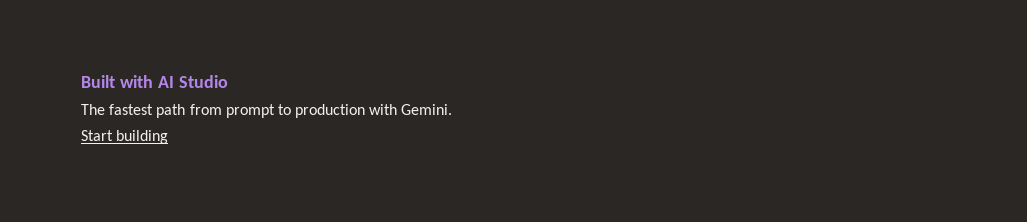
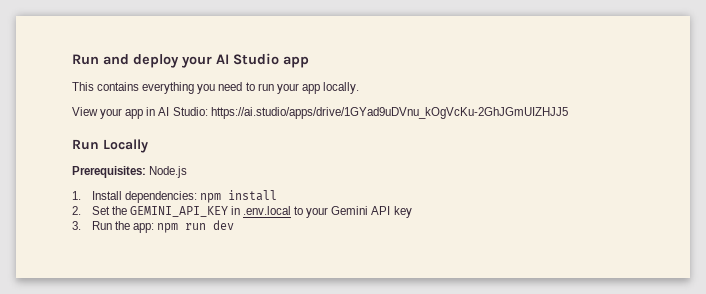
- Built with AI Studio
- The fastest path from prompt to production with Gemini.
- Start building
+ Run and deploy your AI Studio app
+ This contains everything you need to run your app locally.
+ View your app in AI Studio: https://ai.studio/apps/drive/1GYad9uDVnu_kOgVcKu-2GhJGmUIZHJJ5
+ Run Locally
+ Prerequisites: Node.js
+ 1. Install dependencies: npm install
+ 2. Set the GEMINI_API_KEY in .env.local to your Gemini API key
+ 3. Run the app: npm run dev

